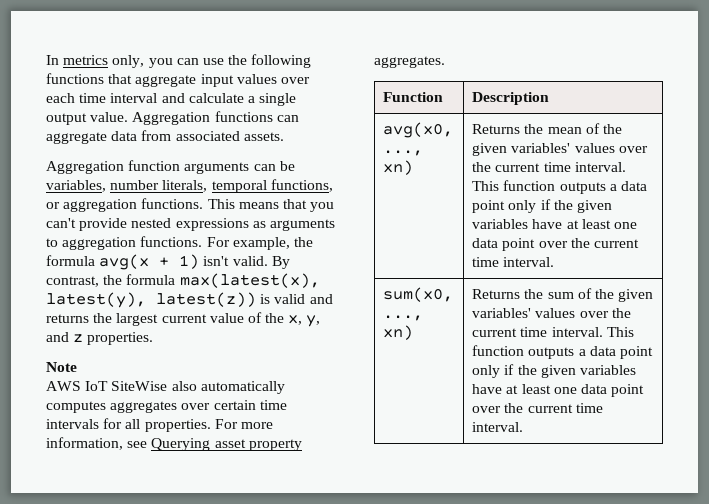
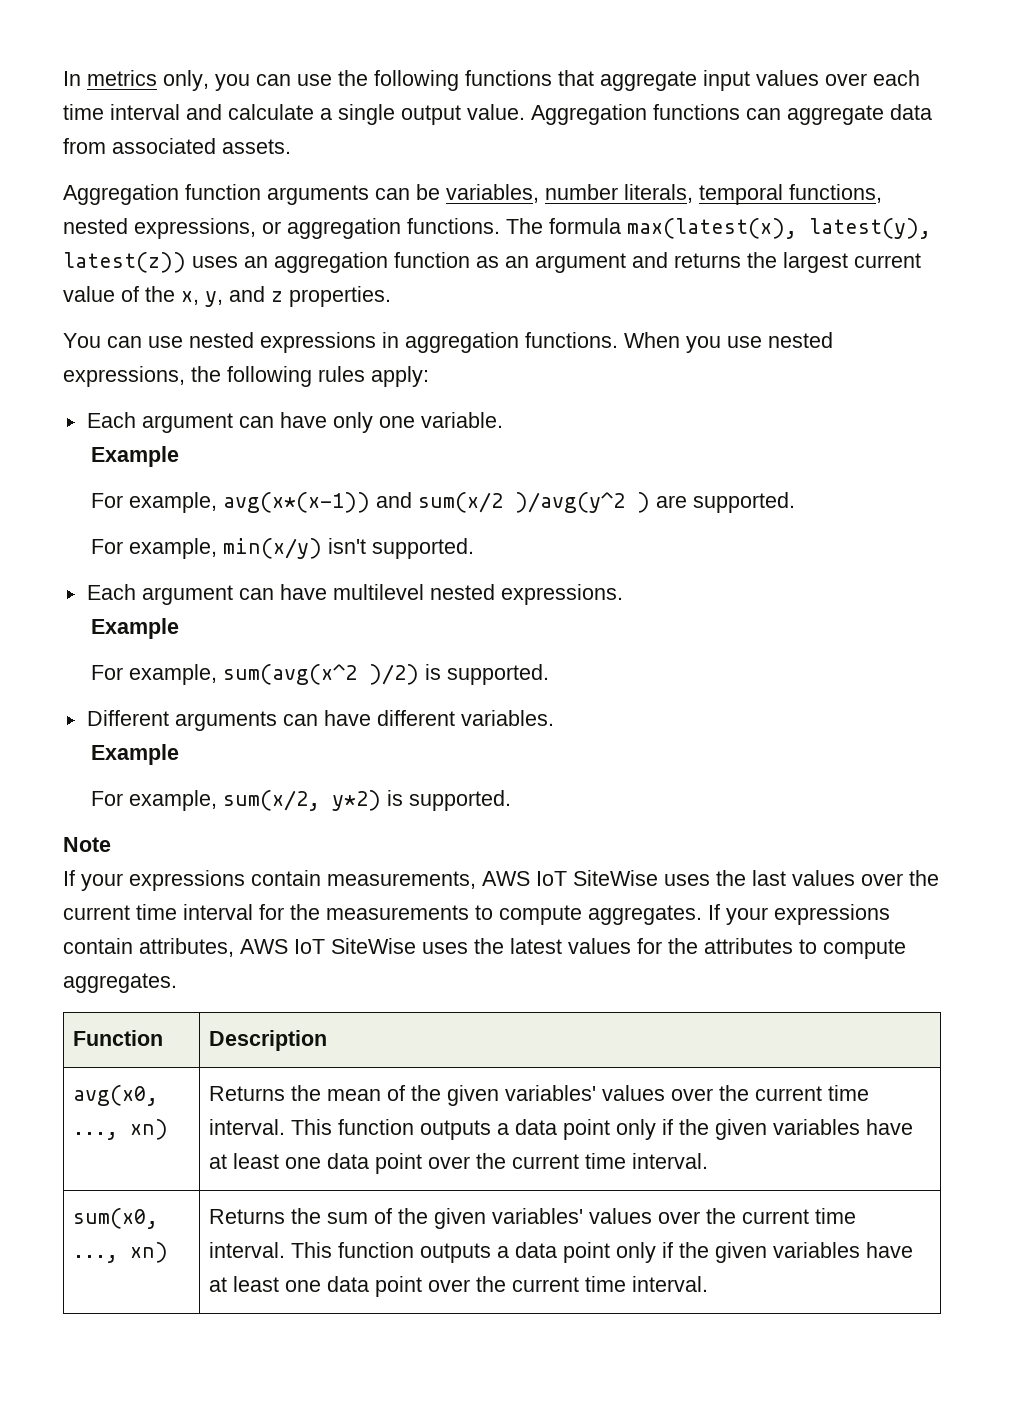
- Aggregation function arguments can be variables, number literals, temporal functions, or aggregation functions.
+ Aggregation function arguments can be variables, number literals, temporal functions, nested expressions, or aggregation functions.
- This means that you can't provide nested expressions as arguments to aggregation functions. For example, the formula avg(x + 1) isn't valid. By contrast, the formula max(latest(x), latest(y), latest(z)) is valid and returns the largest current value of the x, y, and z properties.
+ The formula max(latest(x), latest(y), latest(z)) uses an aggregation function as an argument and returns the largest current value of the x, y, and z properties.
+ You can use nested expressions in aggregation functions. When you use nested expressions, the following rules apply:
+ Each argument can have only one variable.
+ Example
+ For example, avg(x*(x-1)) and sum(x/2 )/avg(y^2 ) are supported.
+ For example, min(x/y) isn't supported.
+ Each argument can have multilevel nested expressions.
+ Example
+ For example, sum(avg(x^2 )/2) is supported.
+ Different arguments can have different variables.
+ Example
+ For example, sum(x/2, y*2) is supported.
  Note
- AWS IoT SiteWise also automatically computes aggregates over certain time intervals for all properties. For more information, see Querying asset property aggregates.
+ If your expressions contain measurements, AWS IoT SiteWise uses the last values over the current time interval for the measurements to compute aggregates. If your expressions contain attributes, AWS IoT SiteWise uses the latest values for the attributes to compute aggregates.

